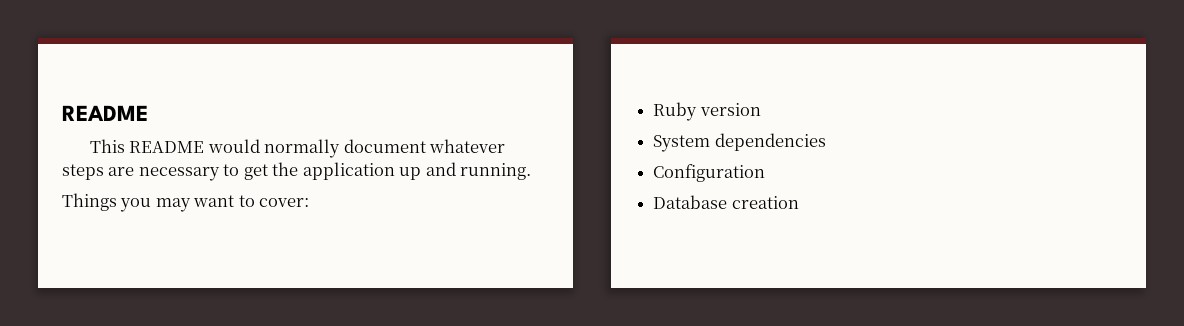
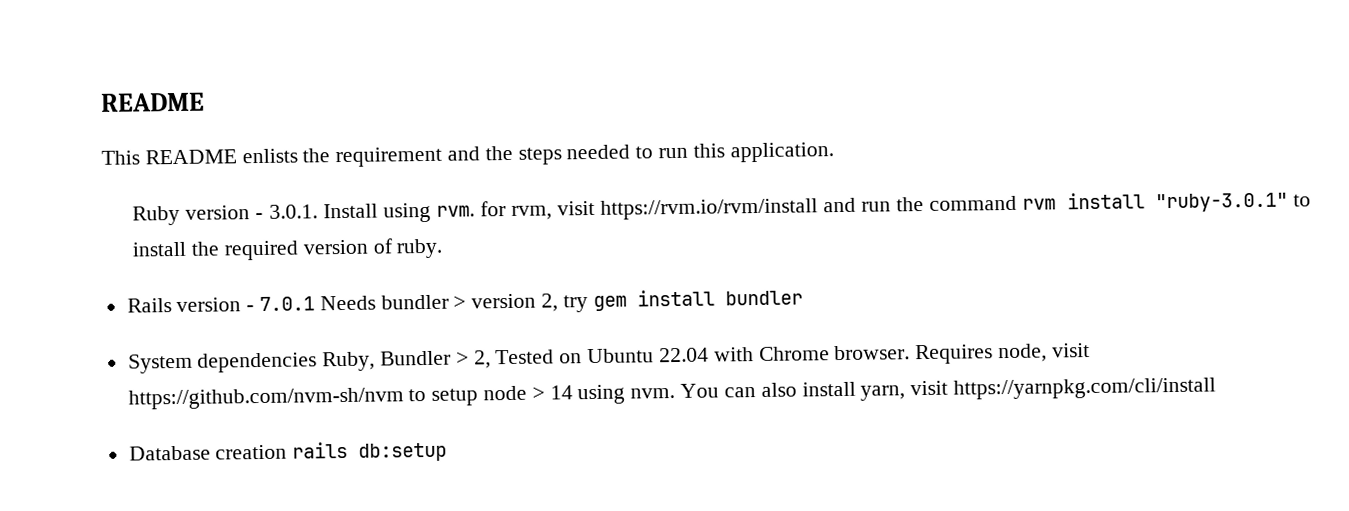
- This README would normally document whatever steps are necessary to get the application up and running.
- Things you may want to cover:
- Ruby version
- System dependencies
- Configuration
+ This README enlists the requirement and the steps needed to run this application.
+ Ruby version - 3.0.1. Install using rvm. for rvm, visit https://rvm.io/rvm/install and run the command rvm install "ruby-3.0.1" to install the required version of ruby.
+ Rails version - 7.0.1 Needs bundler > version 2, try gem install bundler
+ System dependencies Ruby, Bundler > 2, Tested on Ubuntu 22.04 with Chrome browser. Requires node, visit https://github.com/nvm-sh/nvm to setup node > 14 using nvm. You can also install yarn, visit https://yarnpkg.com/cli/install
- Database creation
+ Database creation rails db:setup

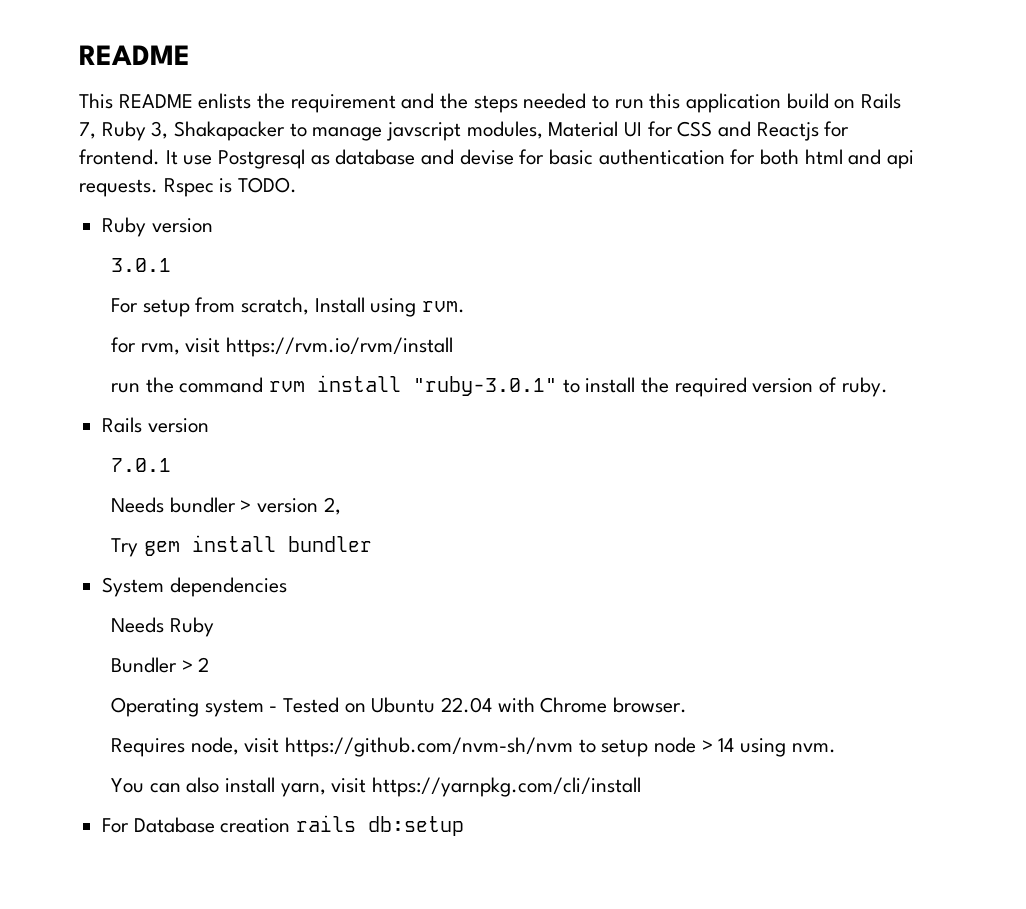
- This README enlists the requirement and the steps needed to run this application.
- Ruby version - 3.0.1. Install using rvm. for rvm, visit https://rvm.io/rvm/install and run the command rvm install "ruby-3.0.1" to install the required version of ruby.
+ This README enlists the requirement and the steps needed to run this application build on Rails 7, Ruby 3, Shakapacker to manage javscript modules, Material UI for CSS and Reactjs for frontend. It use Postgresql as database and devise for basic authentication for both html and api requests. Rspec is TODO.
+ Ruby version
+ 3.0.1
+ For setup from scratch, Install using rvm.
+ for rvm, visit https://rvm.io/rvm/install
+ run the command rvm install "ruby-3.0.1" to install the required version of ruby.
- Rails version - 7.0.1 Needs bundler > version 2, try gem install bundler
+ Rails version
+ 7.0.1
+ Needs bundler > version 2,
+ Try gem install bundler
- System dependencies Ruby, Bundler > 2, Tested on Ubuntu 22.04 with Chrome browser. Requires node, visit https://github.com/nvm-sh/nvm to setup node > 14 using nvm. You can also install yarn, visit https://yarnpkg.com/cli/install
+ System dependencies
+ Needs Ruby
+ Bundler > 2
+ Operating system - Tested on Ubuntu 22.04 with Chrome browser.
+ Requires node, visit https://github.com/nvm-sh/nvm to setup node > 14 using nvm.
+ You can also install yarn, visit https://yarnpkg.com/cli/install
- Database creation rails db:setup
+ For Database creation rails db:setup

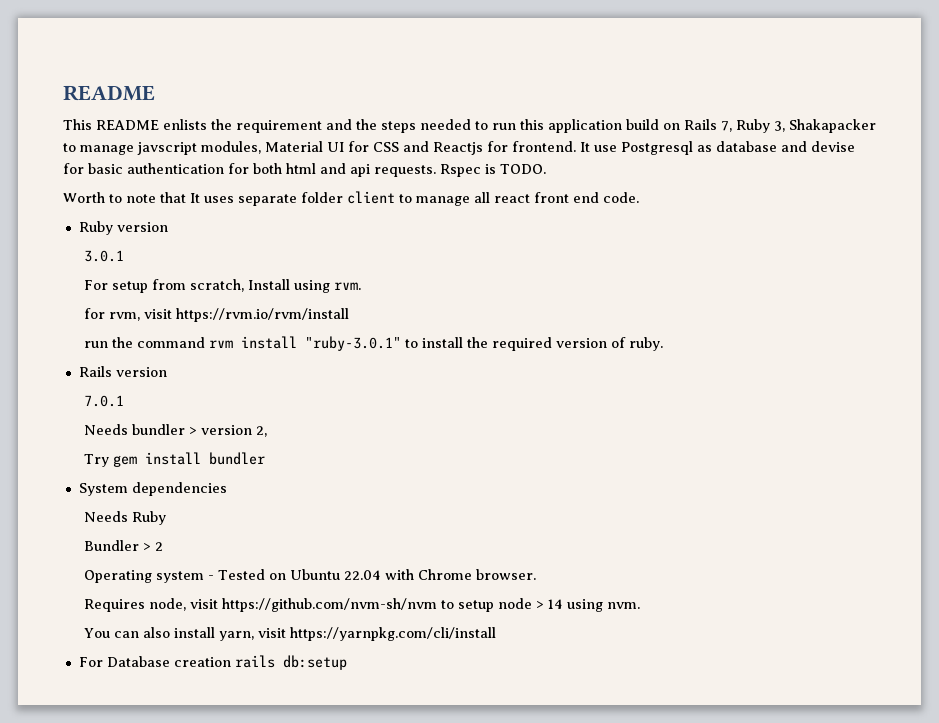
+ Worth to note that It uses separate folder client to manage all react front end code.

